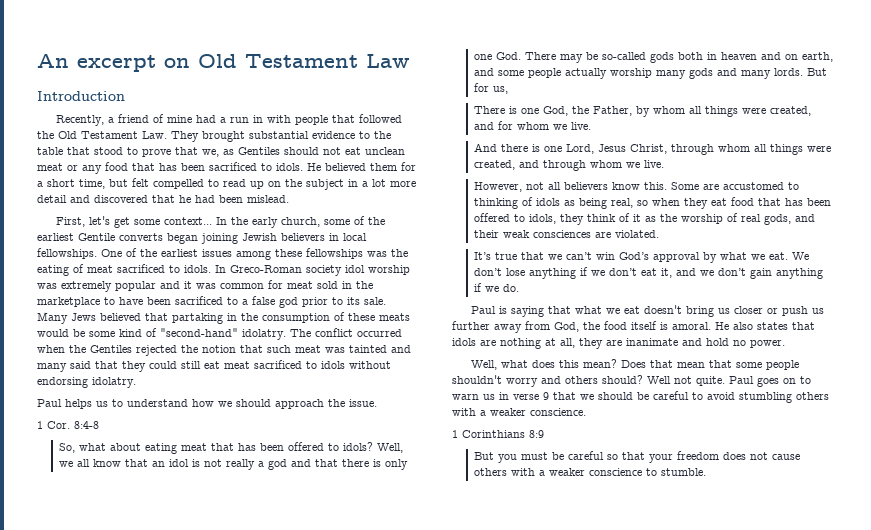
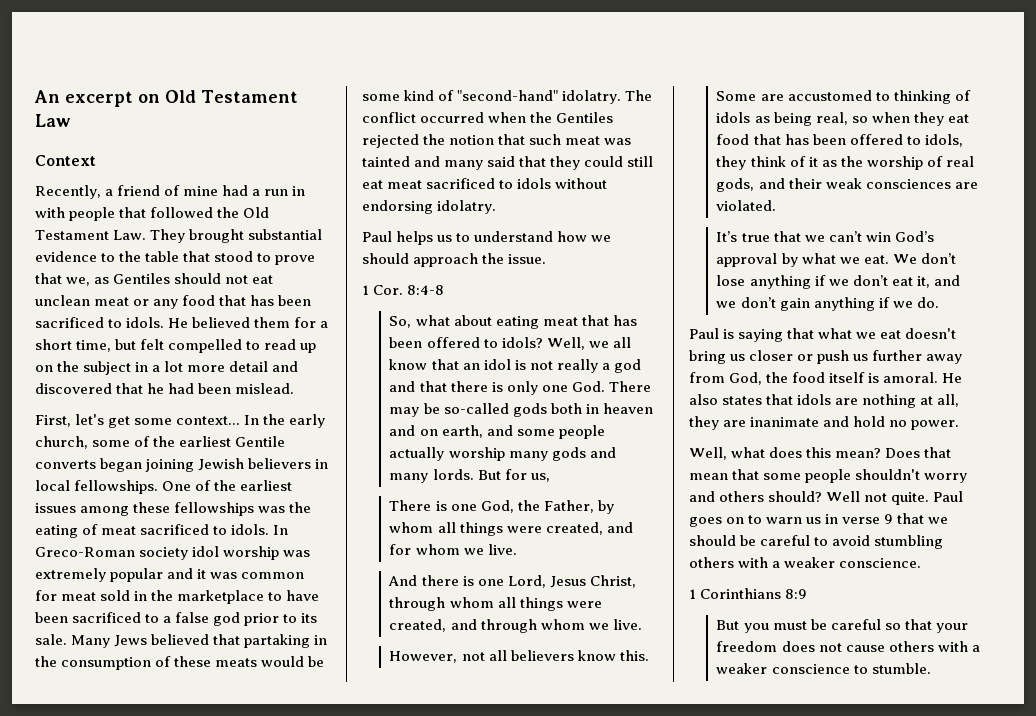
- Introduction
+ Context

